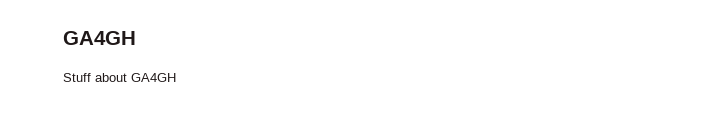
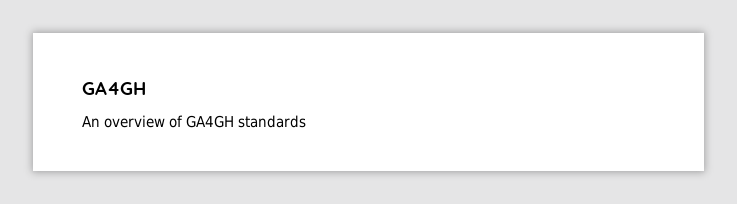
- Stuff about GA4GH
+ An overview of GA4GH standards

